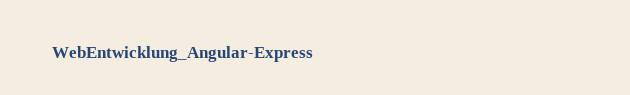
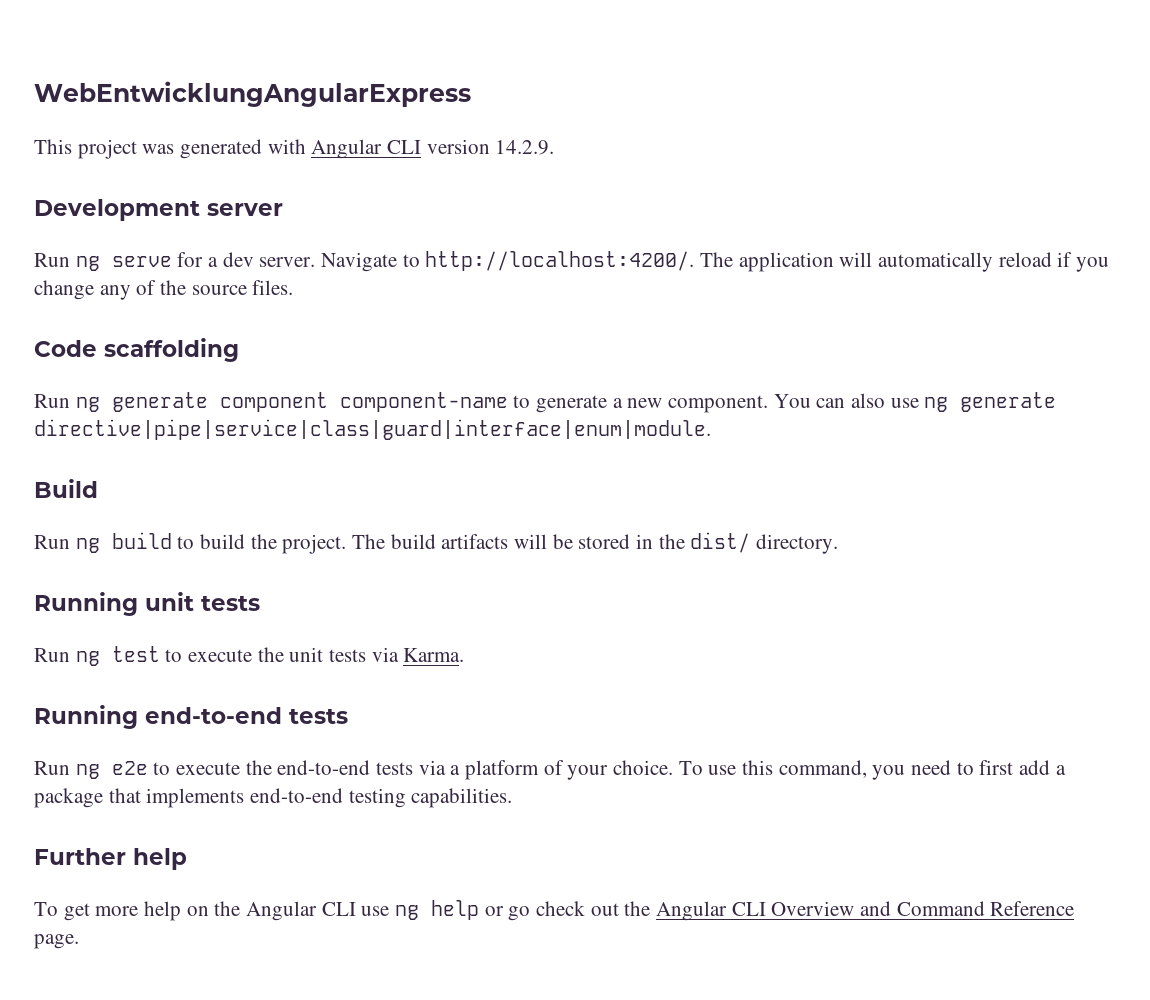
- WebEntwicklung_Angular-Express
+ WebEntwicklungAngularExpress
+ This project was generated with Angular CLI version 14.2.9.
+ Development server
+ Run ng serve for a dev server. Navigate to http://localhost:4200/. The application will automatically reload if you change any of the source files.
+ Code scaffolding
+ Run ng generate component component-name to generate a new component. You can also use ng generate directive|pipe|service|class|guard|interface|enum|module.
+ Build
+ Run ng build to build the project. The build artifacts will be stored in the dist/ directory.
+ Running unit tests
+ Run ng test to execute the unit tests via Karma.
+ Running end-to-end tests
+ Run ng e2e to execute the end-to-end tests via a platform of your choice. To use this command, you need to first add a package that implements end-to-end testing capabilities.
+ Further help
+ To get more help on the Angular CLI use ng help or go check out the Angular CLI Overview and Command Reference page.

